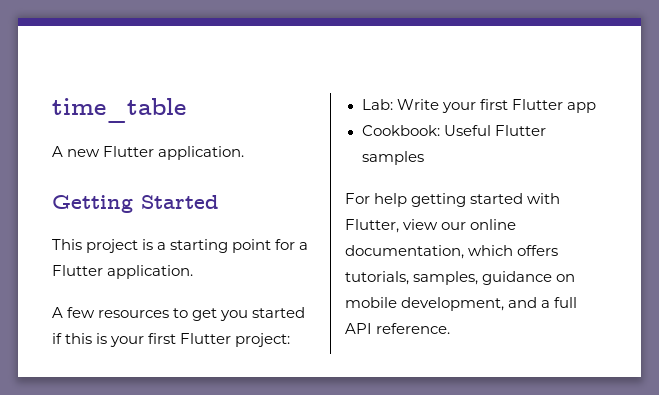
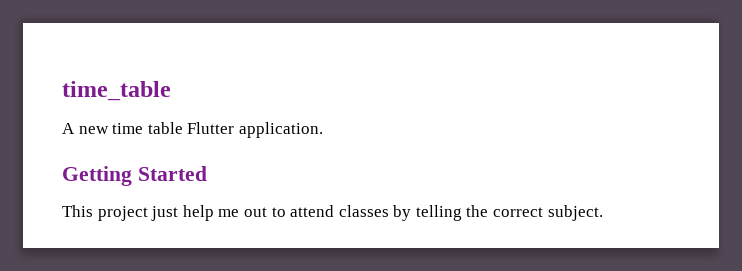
- A new Flutter application.
+ A new time table Flutter application.
- This project is a starting point for a Flutter application.
- A few resources to get you started if this is your first Flutter project:
- Lab: Write your first Flutter app
- Cookbook: Useful Flutter samples
- For help getting started with Flutter, view our online documentation, which offers tutorials, samples, guidance on mobile development, and a full API reference.
+ This project just help me out to attend classes by telling the correct subject.

